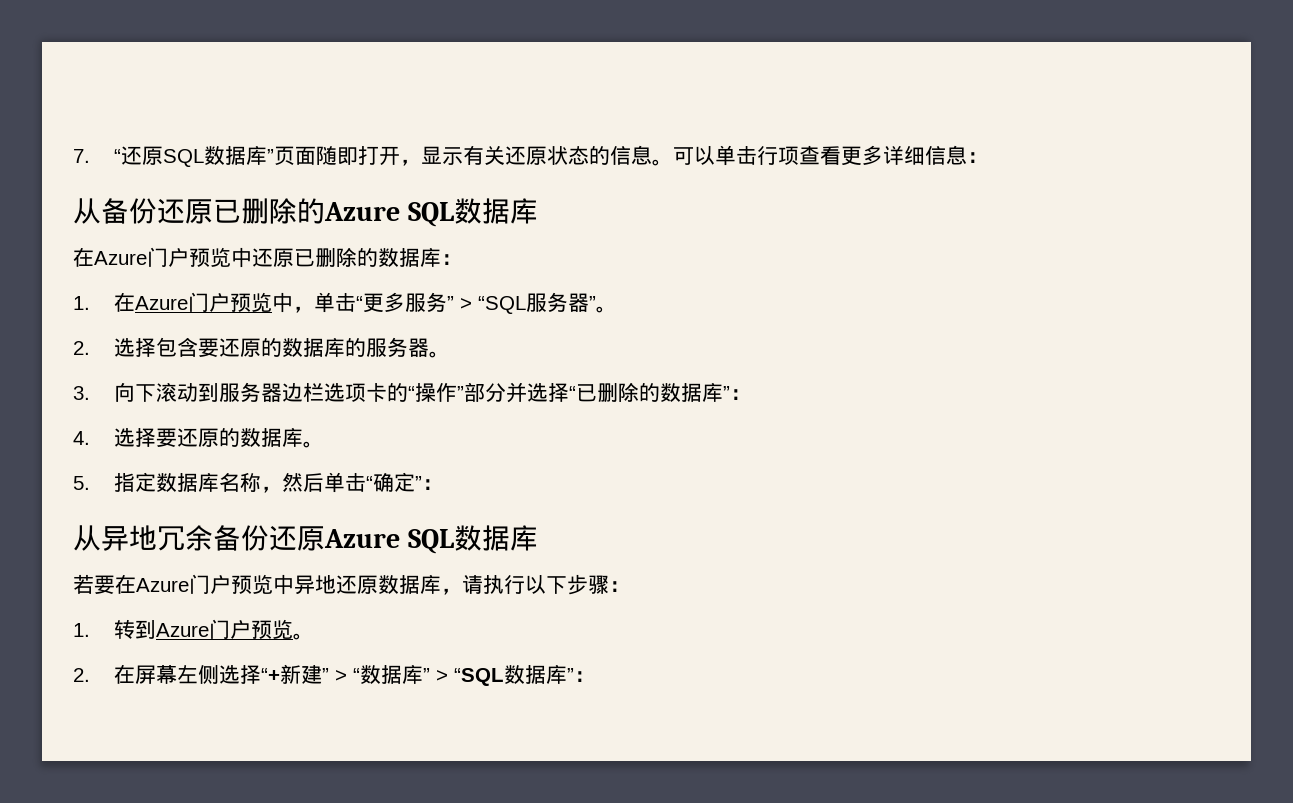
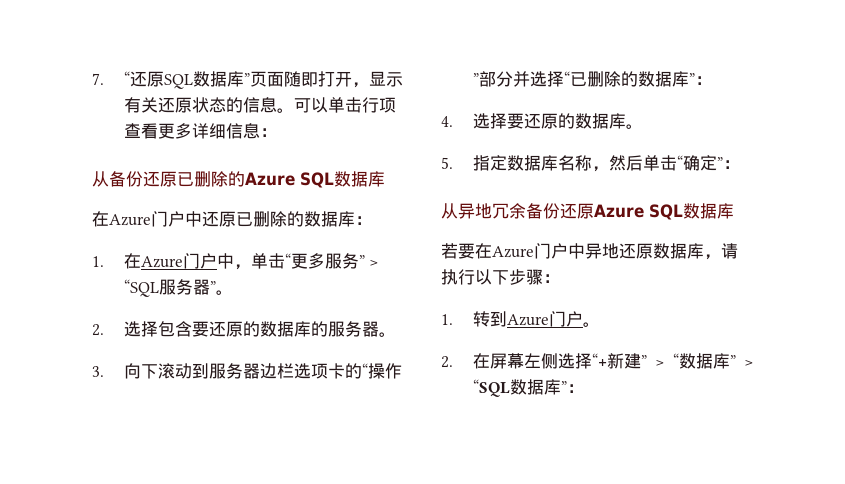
- 在Azure门户预览中还原已删除的数据库：
+ 在Azure门户中还原已删除的数据库：
- 1.在Azure门户预览中，单击“更多服务” > “SQL服务器”。
+ 1.在Azure门户中，单击“更多服务” > “SQL服务器”。
- 若要在Azure门户预览中异地还原数据库，请执行以下步骤：
+ 若要在Azure门户中异地还原数据库，请执行以下步骤：
- 1.转到Azure门户预览。
+ 1.转到Azure门户。

